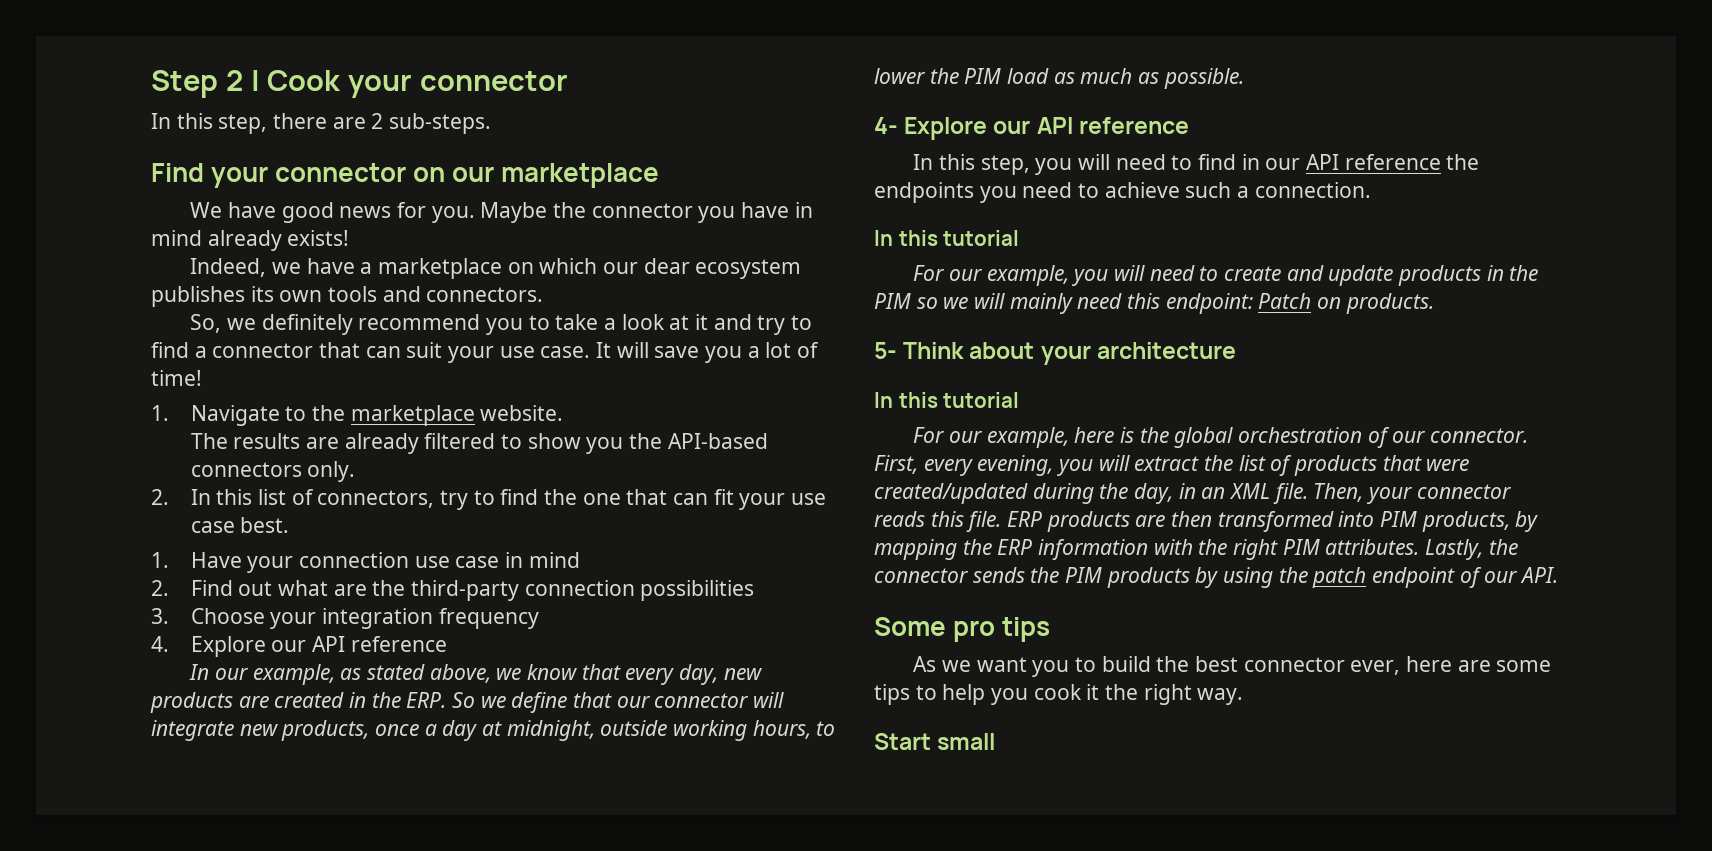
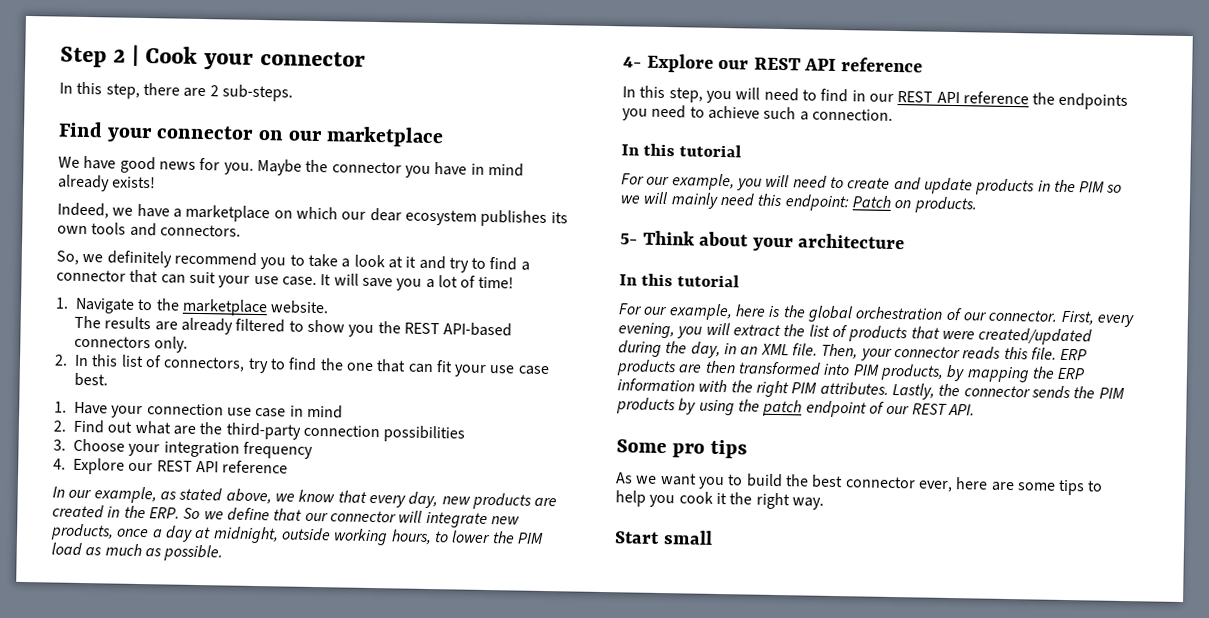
- The results are already filtered to show you the API-based connectors only.
+ The results are already filtered to show you the REST API-based connectors only.
- 4. Explore our API reference
+ 4. Explore our REST API reference
- 4- Explore our API reference
+ 4- Explore our REST API reference
- In this step, you will need to find in our API reference the endpoints you need to achieve such a connection.
+ In this step, you will need to find in our REST API reference the endpoints you need to achieve such a connection.
- Lastly, the connector sends the PIM products by using the patch endpoint of our API.
+ Lastly, the connector sends the PIM products by using the patch endpoint of our REST API.

